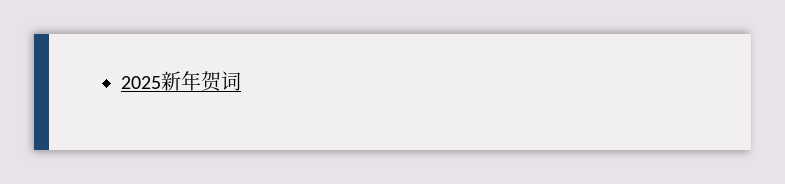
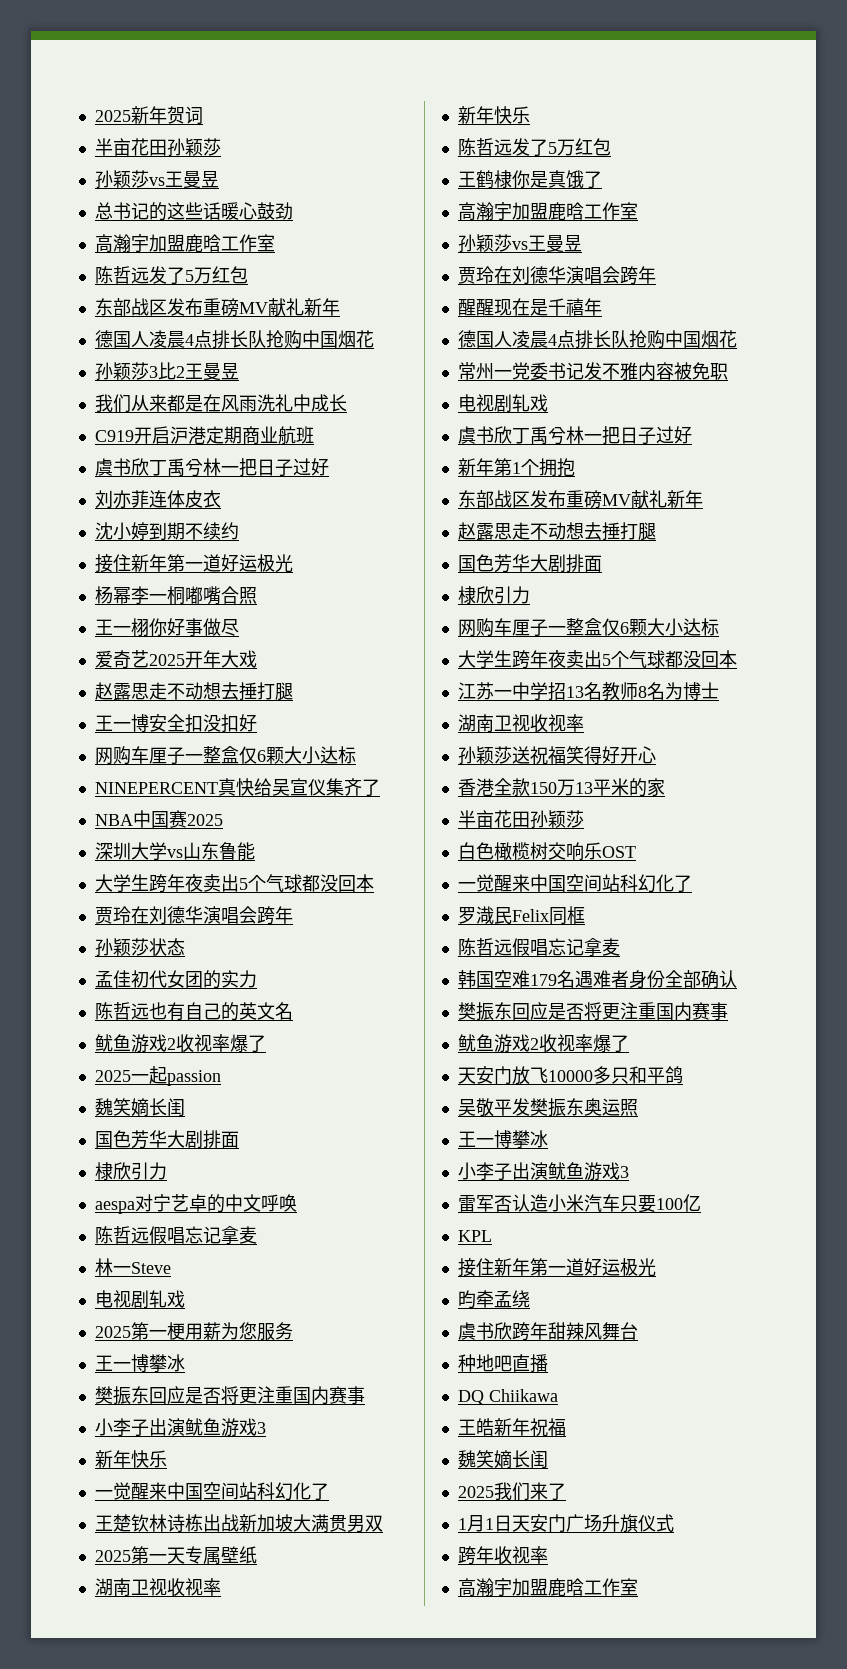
  2025新年贺词
+ 半亩花田孙颖莎
+ 孙颖莎vs王曼昱
+ 总书记的这些话暖心鼓劲
+ 高瀚宇加盟鹿晗工作室
+ 陈哲远发了5万红包
+ 东部战区发布重磅MV献礼新年
+ 德国人凌晨4点排长队抢购中国烟花
+ 孙颖莎3比2王曼昱
+ 我们从来都是在风雨洗礼中成长
+ C919开启沪港定期商业航班
+ 虞书欣丁禹兮林一把日子过好
+ 刘亦菲连体皮衣
+ 沈小婷到期不续约
+ 接住新年第一道好运极光
+ 杨幂李一桐嘟嘴合照
+ 王一栩你好事做尽
+ 爱奇艺2025开年大戏
+ 赵露思走不动想去捶打腿
+ 王一博安全扣没扣好
+ 网购车厘子一整盒仅6颗大小达标
+ NINEPERCENT真快给吴宣仪集齐了
+ NBA中国赛2025
+ 深圳大学vs山东鲁能
+ 大学生跨年夜卖出5个气球都没回本
+ 贾玲在刘德华演唱会跨年
+ 孙颖莎状态
+ 孟佳初代女团的实力
+ 陈哲远也有自己的英文名
+ 鱿鱼游戏2收视率爆了
+ 2025一起passion
+ 魏笑嫡长闺
+ 国色芳华大剧排面
+ 棣欣引力
+ aespa对宁艺卓的中文呼唤
+ 陈哲远假唱忘记拿麦
+ 林一Steve
+ 电视剧轧戏
+ 2025第一梗用薪为您服务
+ 王一博攀冰
+ 樊振东回应是否将更注重国内赛事
+ 小李子出演鱿鱼游戏3
+ 新年快乐
+ 一觉醒来中国空间站科幻化了
+ 王楚钦林诗栋出战新加坡大满贯男双
+ 2025第一天专属壁纸
+ 湖南卫视收视率
+ 新年快乐
+ 陈哲远发了5万红包
+ 王鹤棣你是真饿了
+ 高瀚宇加盟鹿晗工作室
+ 孙颖莎vs王曼昱
+ 贾玲在刘德华演唱会跨年
+ 醒醒现在是千禧年
+ 德国人凌晨4点排长队抢购中国烟花
+ 常州一党委书记发不雅内容被免职
+ 电视剧轧戏
+ 虞书欣丁禹兮林一把日子过好
+ 新年第1个拥抱
+ 东部战区发布重磅MV献礼新年
+ 赵露思走不动想去捶打腿
+ 国色芳华大剧排面
+ 棣欣引力
+ 网购车厘子一整盒仅6颗大小达标
+ 大学生跨年夜卖出5个气球都没回本
+ 江苏一中学招13名教师8名为博士
+ 湖南卫视收视率
+ 孙颖莎送祝福笑得好开心
+ 香港全款150万13平米的家
+ 半亩花田孙颖莎
+ 白色橄榄树交响乐OST
+ 一觉醒来中国空间站科幻化了
+ 罗渽民Felix同框
+ 陈哲远假唱忘记拿麦
+ 韩国空难179名遇难者身份全部确认
+ 樊振东回应是否将更注重国内赛事
+ 鱿鱼游戏2收视率爆了
+ 天安门放飞10000多只和平鸽
+ 吴敬平发樊振东奥运照
+ 王一博攀冰
+ 小李子出演鱿鱼游戏3
+ 雷军否认造小米汽车只要100亿
+ KPL
+ 接住新年第一道好运极光
+ 昀牵孟绕
+ 虞书欣跨年甜辣风舞台
+ 种地吧直播
+ DQ Chiikawa
+ 王皓新年祝福
+ 魏笑嫡长闺
+ 2025我们来了
+ 1月1日天安门广场升旗仪式
+ 跨年收视率
+ 高瀚宇加盟鹿晗工作室

